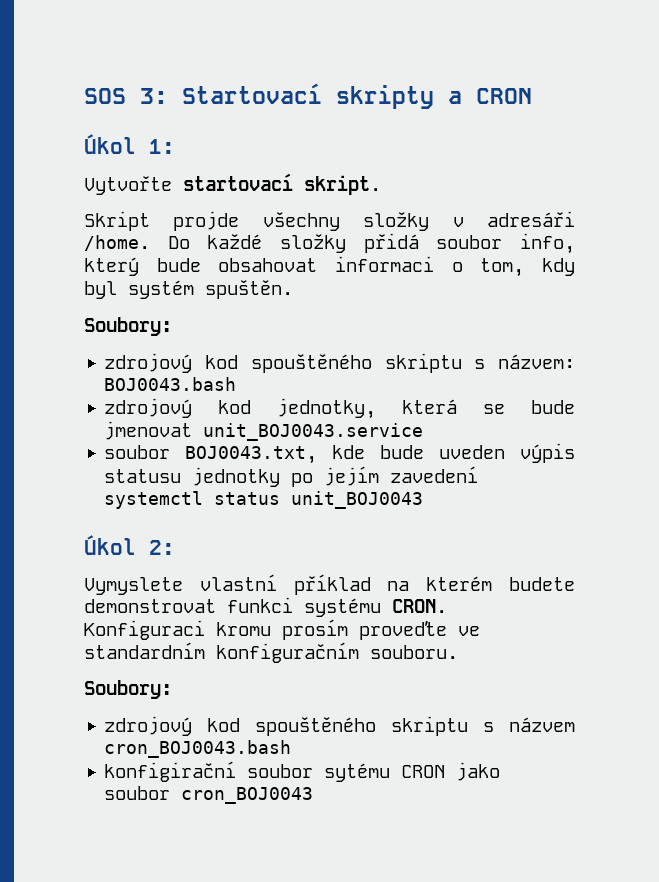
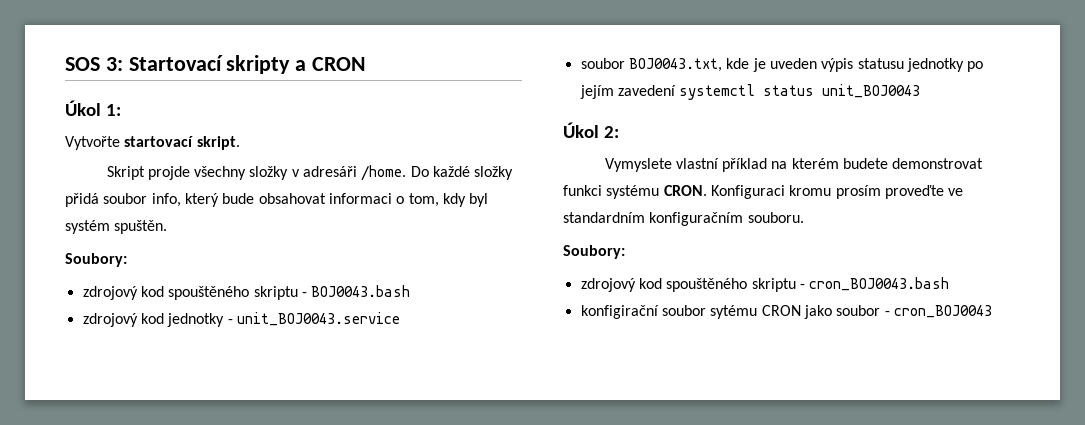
- zdrojový kod spouštěného skriptu s názvem: BOJ0043.bash
+ zdrojový kod spouštěného skriptu - BOJ0043.bash
- zdrojový kod jednotky, která se bude jmenovat unit_BOJ0043.service
+ zdrojový kod jednotky - unit_BOJ0043.service
- soubor BOJ0043.txt, kde bude uveden výpis statusu jednotky po jejím zavedení systemctl status unit_BOJ0043
+ soubor BOJ0043.txt, kde je uveden výpis statusu jednotky po jejím zavedení systemctl status unit_BOJ0043
- zdrojový kod spouštěného skriptu s názvem cron_BOJ0043.bash
+ zdrojový kod spouštěného skriptu - cron_BOJ0043.bash
- konfigirační soubor sytému CRON jako soubor cron_BOJ0043
+ konfigirační soubor sytému CRON jako soubor - cron_BOJ0043

